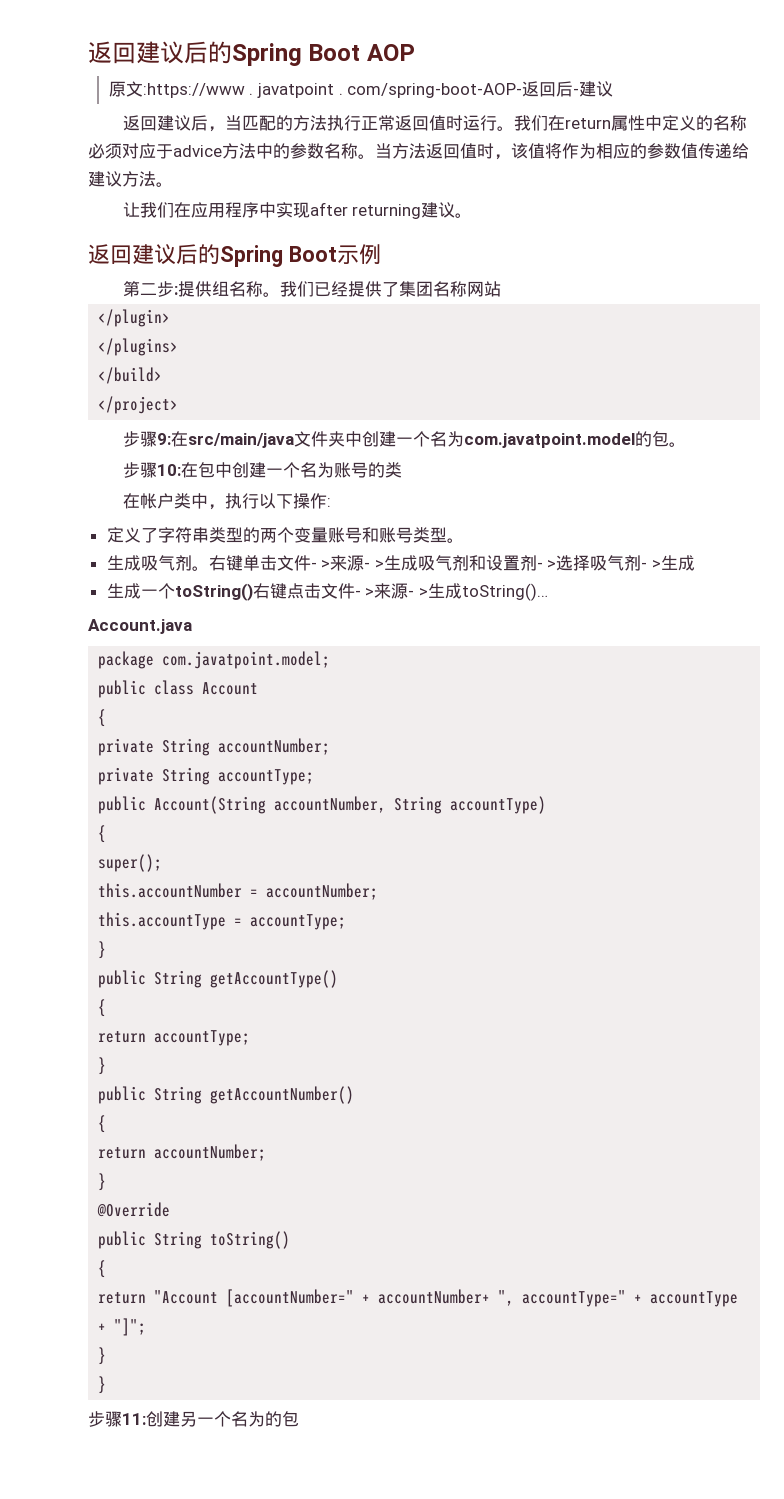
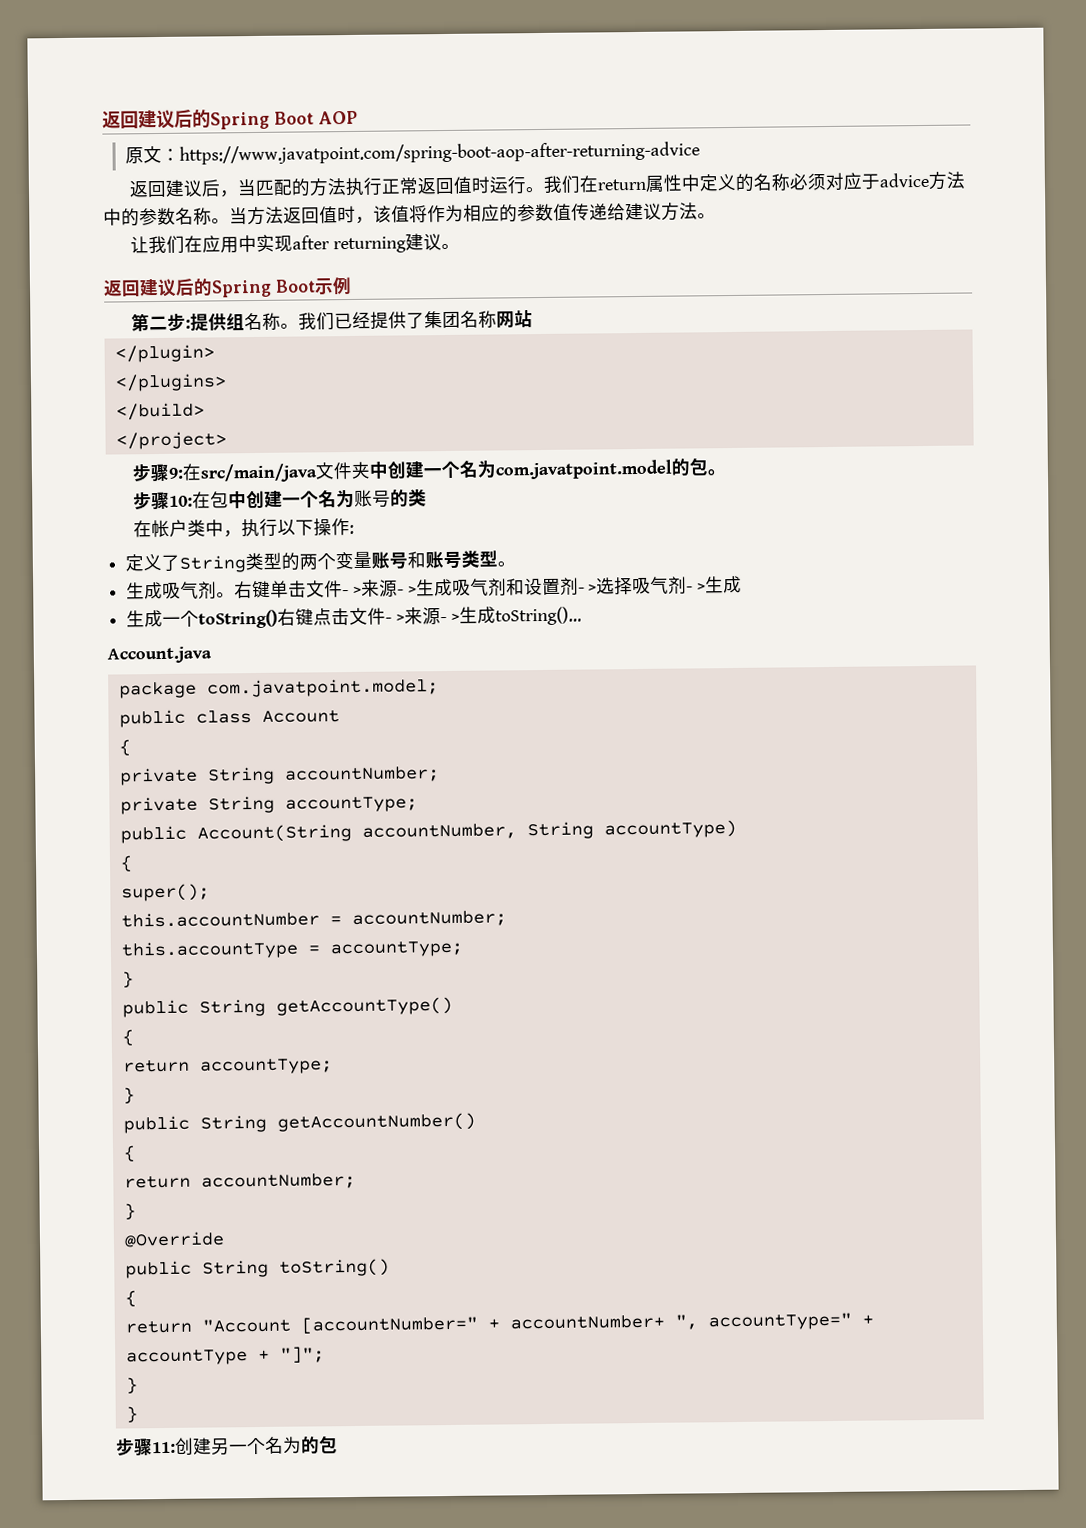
- 原文:https://www . javatpoint . com/spring-boot-AOP-返回后-建议
+ 原文：https://www.javatpoint.com/spring-boot-aop-after-returning-advice
- 让我们在应用程序中实现after returning建议。
+ 让我们在应用中实现after returning建议。
- 定义了字符串类型的两个变量账号和账号类型。
+ 定义了String类型的两个变量账号和账号类型。

